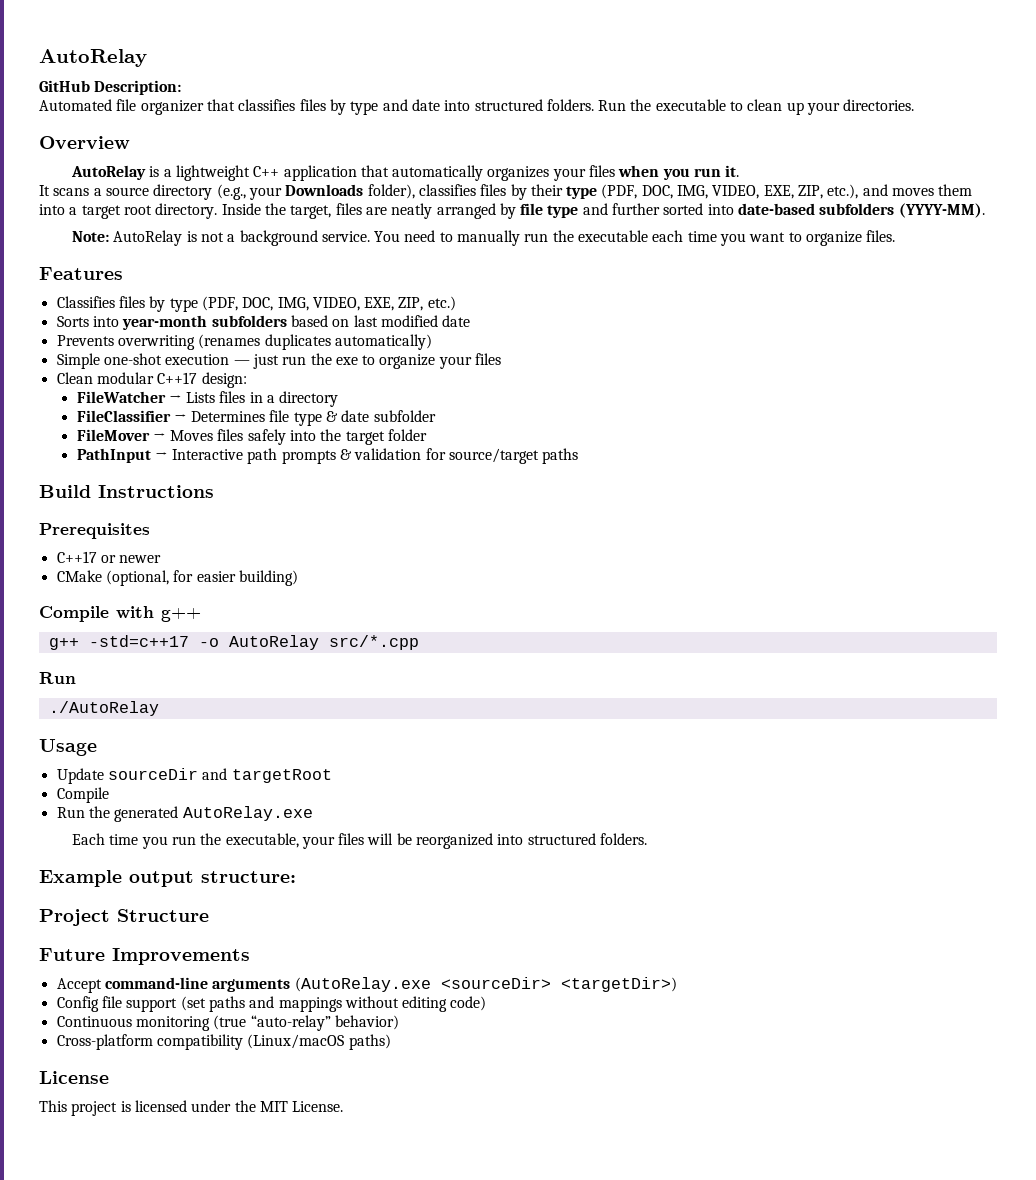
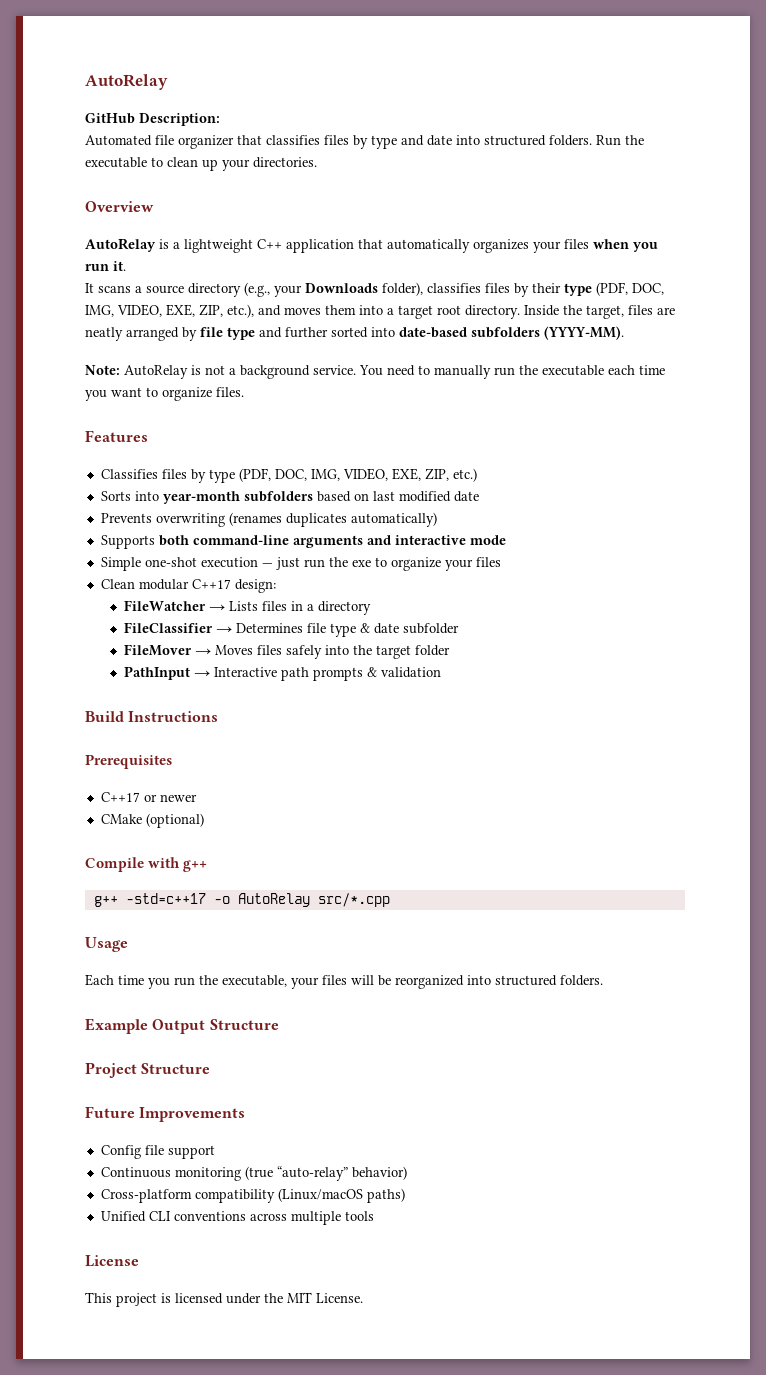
+ Supports both command-line arguments and interactive mode
- PathInput → Interactive path prompts & validation for source/target paths
+ PathInput → Interactive path prompts & validation
- CMake (optional, for easier building)
+ CMake (optional)
  g++ -std=c++17 -o AutoRelay src/*.cpp
- Run
- ./AutoRelay
- Update sourceDir and targetRoot
- Compile
- Run the generated AutoRelay.exe
- Example output structure:
+ Example Output Structure
- Accept command-line arguments (AutoRelay.exe <sourceDir> <targetDir>)
- Config file support (set paths and mappings without editing code)
+ Config file support
+ Unified CLI conventions across multiple tools

